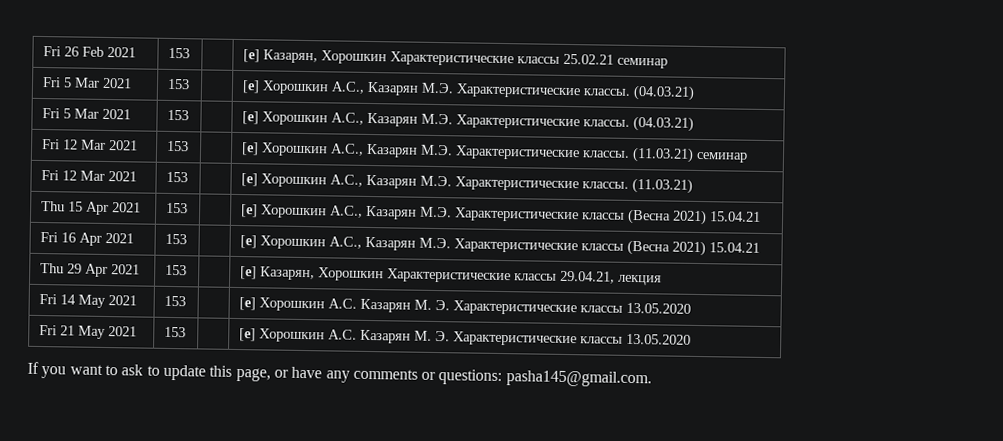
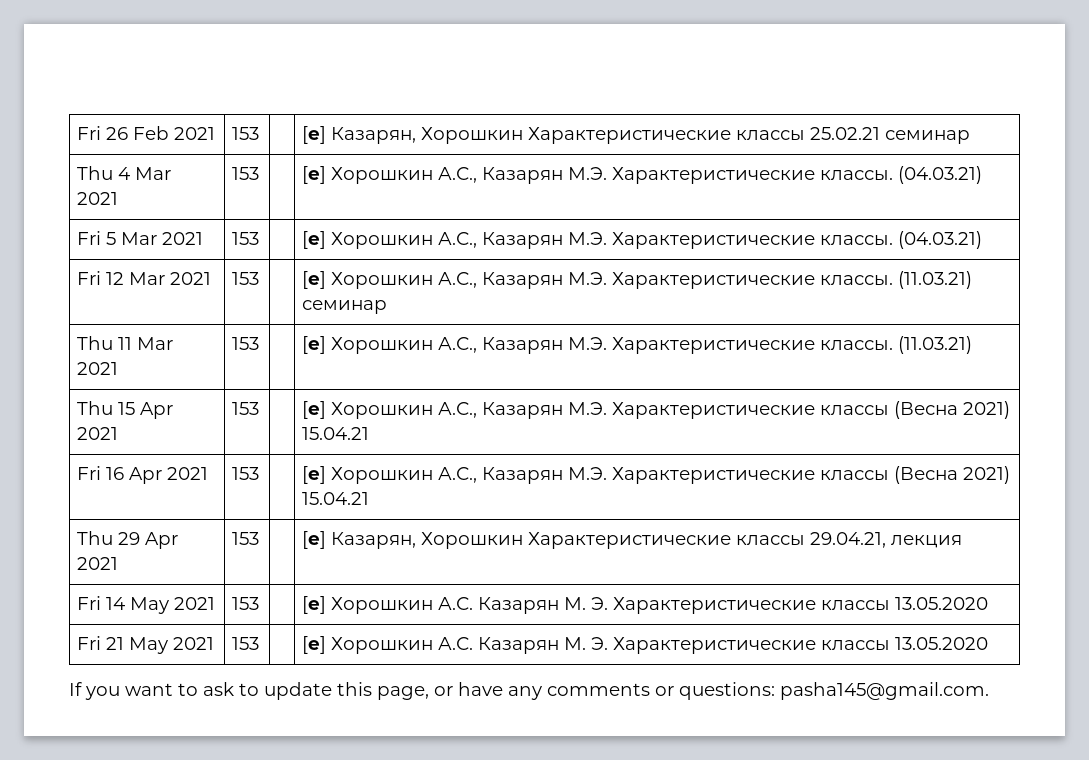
  Fri 26 Feb 2021 | 153 | | [e] Казарян, Хорошкин Характеристические классы 25.02.21 семинар
- Fri 5 Mar 2021 | 153 | | [e] Хорошкин А.С., Казарян М.Э. Характеристические классы. (04.03.21)
+ Thu 4 Mar 2021 | 153 | | [e] Хорошкин А.С., Казарян М.Э. Характеристические классы. (04.03.21)
  Fri 12 Mar 2021 | 153 | | [e] Хорошкин А.С., Казарян М.Э. Характеристические классы. (11.03.21) семинар
- Fri 12 Mar 2021 | 153 | | [e] Хорошкин А.С., Казарян М.Э. Характеристические классы. (11.03.21)
+ Thu 11 Mar 2021 | 153 | | [e] Хорошкин А.С., Казарян М.Э. Характеристические классы. (11.03.21)

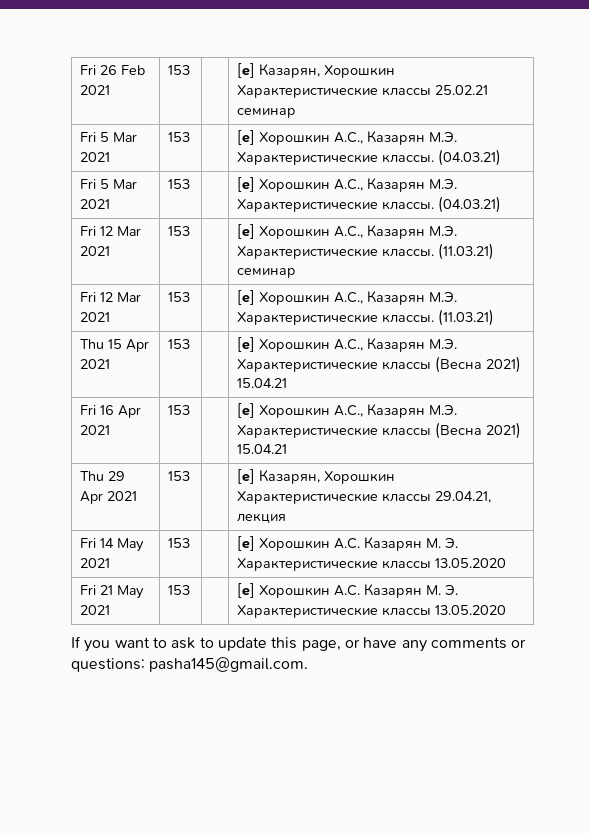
  Fri 26 Feb 2021 | 153 | | [e] Казарян, Хорошкин Характеристические классы 25.02.21 семинар
- Thu 4 Mar 2021 | 153 | | [e] Хорошкин А.С., Казарян М.Э. Характеристические классы. (04.03.21)
+ Fri 5 Mar 2021 | 153 | | [e] Хорошкин А.С., Казарян М.Э. Характеристические классы. (04.03.21)
  Fri 12 Mar 2021 | 153 | | [e] Хорошкин А.С., Казарян М.Э. Характеристические классы. (11.03.21) семинар
- Thu 11 Mar 2021 | 153 | | [e] Хорошкин А.С., Казарян М.Э. Характеристические классы. (11.03.21)
+ Fri 12 Mar 2021 | 153 | | [e] Хорошкин А.С., Казарян М.Э. Характеристические классы. (11.03.21)

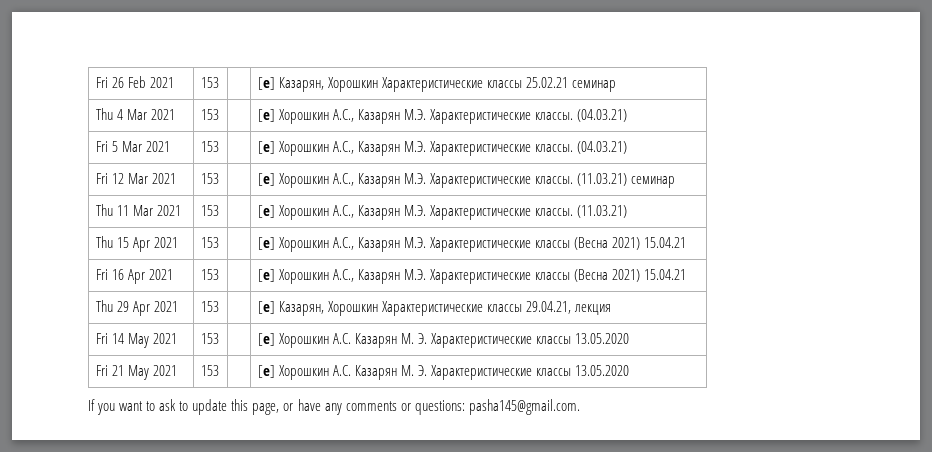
  Fri 26 Feb 2021 | 153 | | [e] Казарян, Хорошкин Характеристические классы 25.02.21 семинар
- Fri 5 Mar 2021 | 153 | | [e] Хорошкин А.С., Казарян М.Э. Характеристические классы. (04.03.21)
+ Thu 4 Mar 2021 | 153 | | [e] Хорошкин А.С., Казарян М.Э. Характеристические классы. (04.03.21)
  Fri 12 Mar 2021 | 153 | | [e] Хорошкин А.С., Казарян М.Э. Характеристические классы. (11.03.21) семинар
- Fri 12 Mar 2021 | 153 | | [e] Хорошкин А.С., Казарян М.Э. Характеристические классы. (11.03.21)
+ Thu 11 Mar 2021 | 153 | | [e] Хорошкин А.С., Казарян М.Э. Характеристические классы. (11.03.21)

